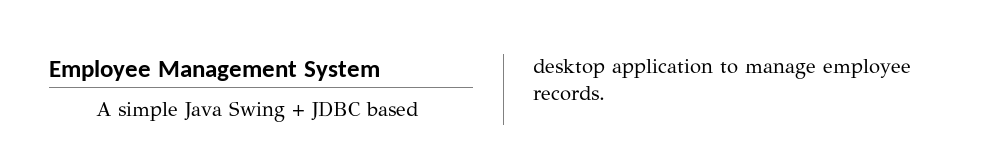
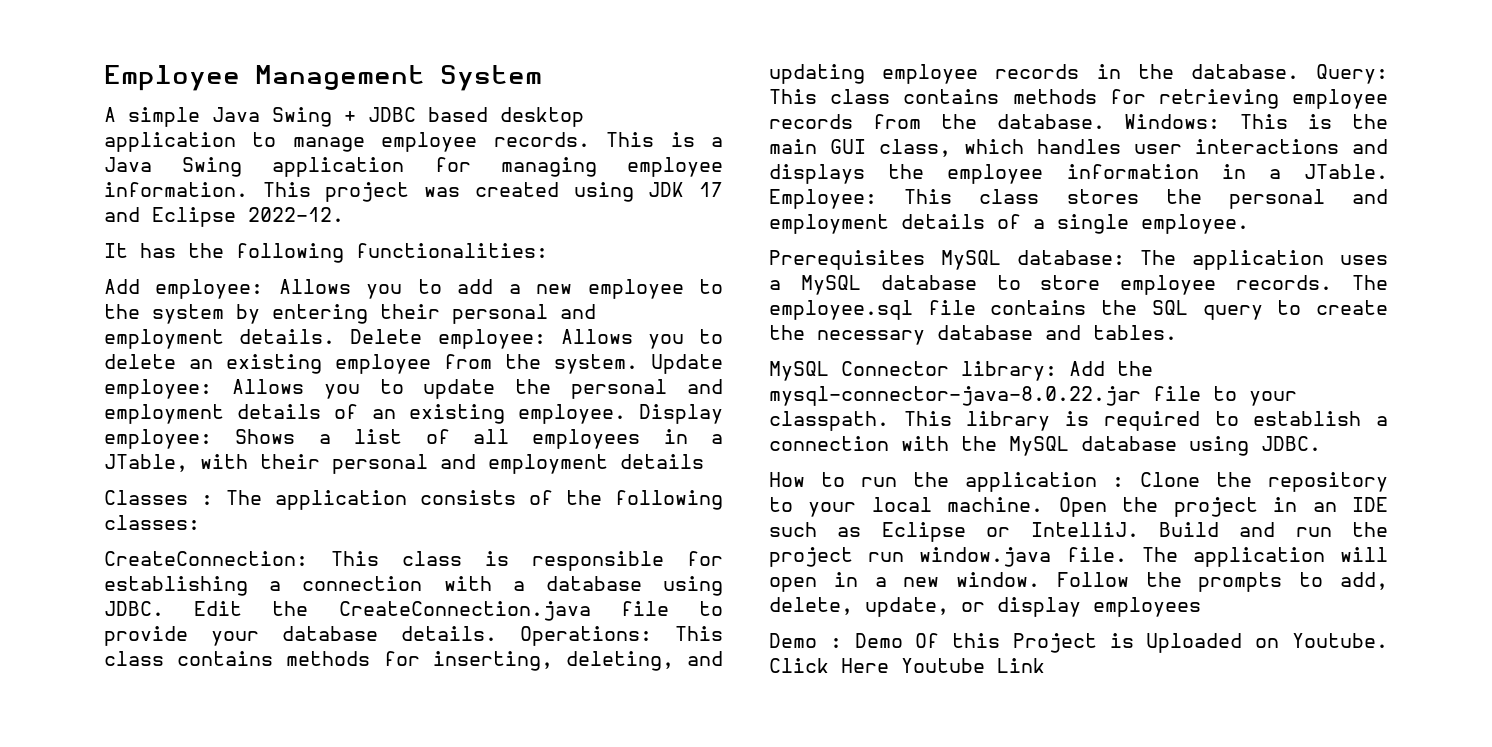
+ This is a Java Swing application for managing employee information. This project was created using JDK 17 and Eclipse 2022-12.
+ It has the following functionalities:
+ Add employee: Allows you to add a new employee to the system by entering their personal and employment details. Delete employee: Allows you to delete an existing employee from the system. Update employee: Allows you to update the personal and employment details of an existing employee. Display employee: Shows a list of all employees in a JTable, with their personal and employment details
+ Classes : The application consists of the following classes:
+ CreateConnection: This class is responsible for establishing a connection with a database using JDBC. Edit the CreateConnection.java file to provide your database details. Operations: This class contains methods for inserting, deleting, and updating employee records in the database. Query: This class contains methods for retrieving employee records from the database. Windows: This is the main GUI class, which handles user interactions and displays the employee information in a JTable. Employee: This class stores the personal and employment details of a single employee.
+ Prerequisites MySQL database: The application uses a MySQL database to store employee records. The employee.sql file contains the SQL query to create the necessary database and tables.
+ MySQL Connector library: Add the mysql-connector-java-8.0.22.jar file to your classpath. This library is required to establish a connection with the MySQL database using JDBC.
+ How to run the application : Clone the repository to your local machine. Open the project in an IDE such as Eclipse or IntelliJ. Build and run the project run window.java file. The application will open in a new window. Follow the prompts to add, delete, update, or display employees
+ Demo : Demo Of this Project is Uploaded on Youtube. Click Here Youtube Link

